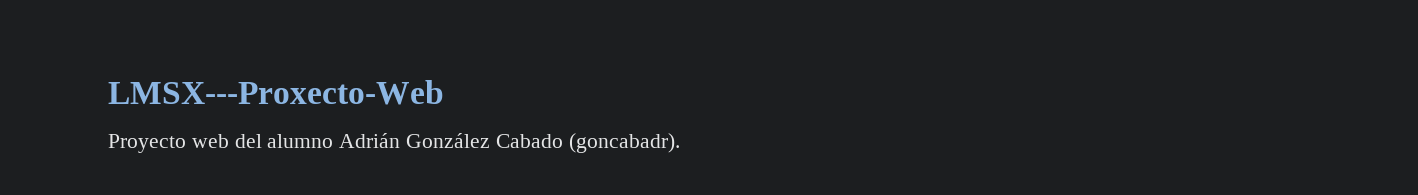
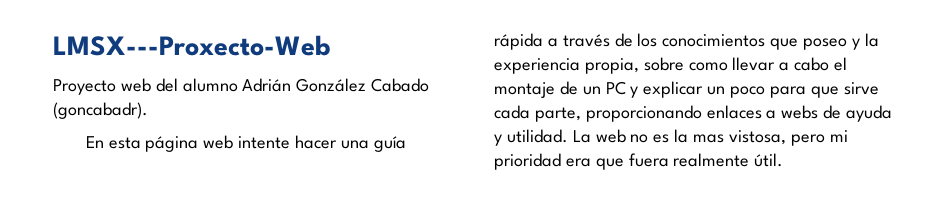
+ En esta página web intente hacer una guía rápida a través de los conocimientos que poseo y la experiencia propia, sobre como llevar a cabo el montaje de un PC y explicar un poco para que sirve cada parte, proporcionando enlaces a webs de ayuda y utilidad. La web no es la mas vistosa, pero mi prioridad era que fuera realmente útil.

